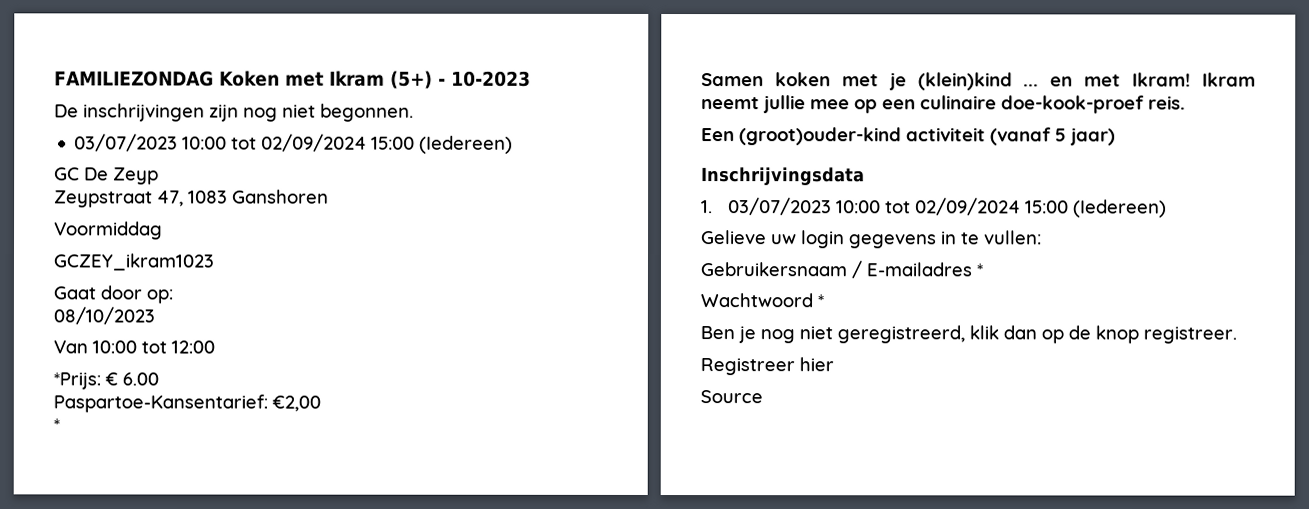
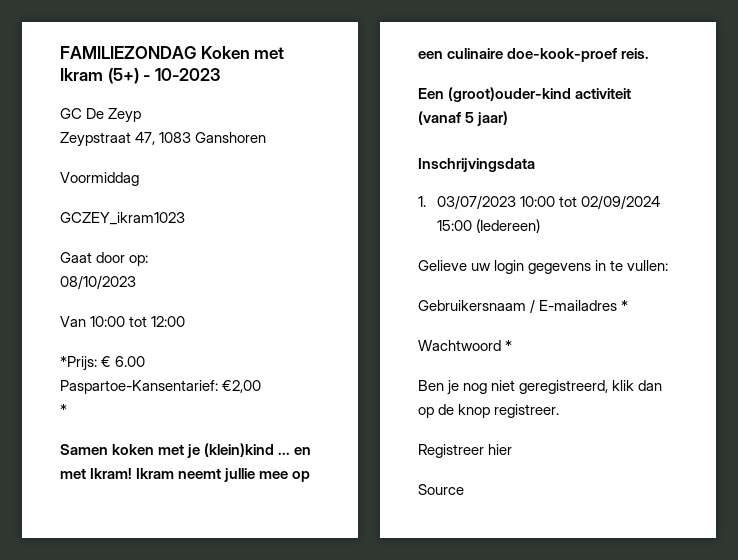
- De inschrijvingen zijn nog niet begonnen.
- 03/07/2023 10:00 tot 02/09/2024 15:00 (Iedereen)

